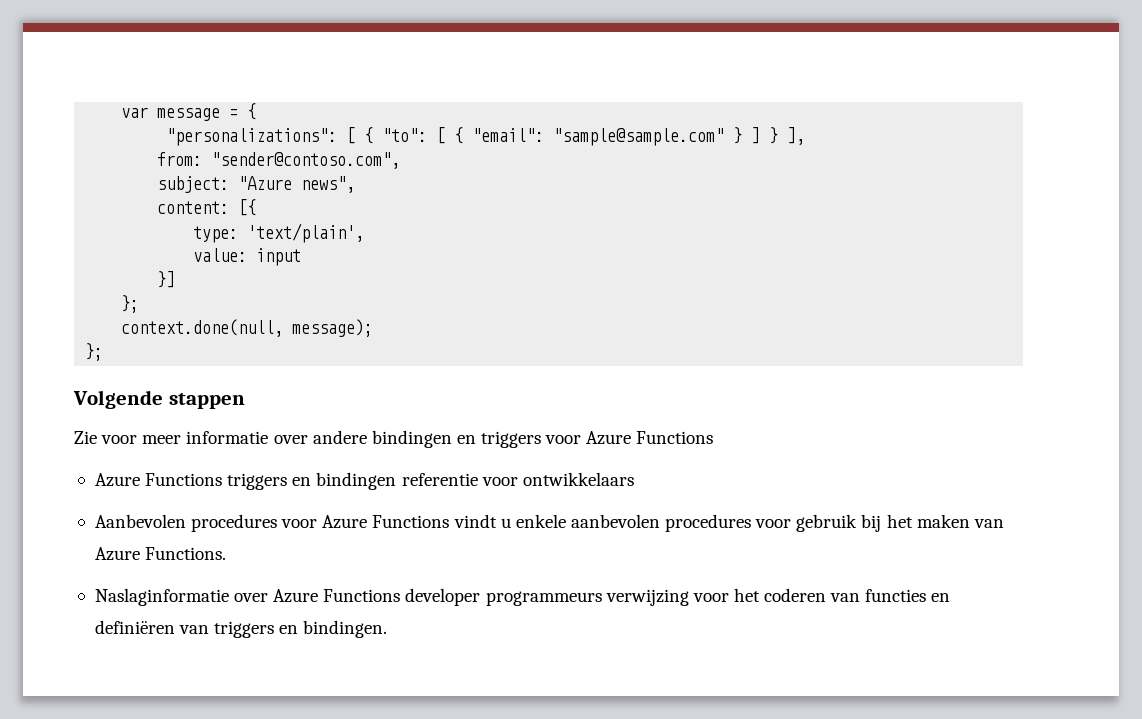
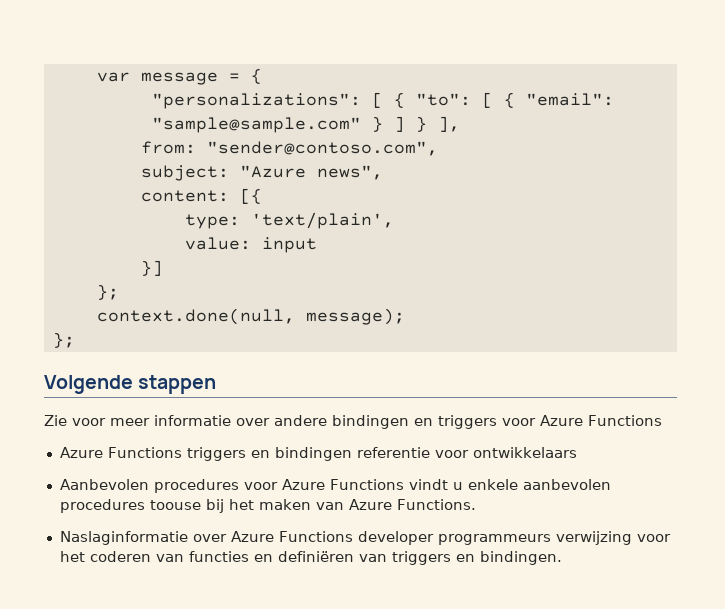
- Aanbevolen procedures voor Azure Functions vindt u enkele aanbevolen procedures voor gebruik bij het maken van Azure Functions.
+ Aanbevolen procedures voor Azure Functions vindt u enkele aanbevolen procedures toouse bij het maken van Azure Functions.

